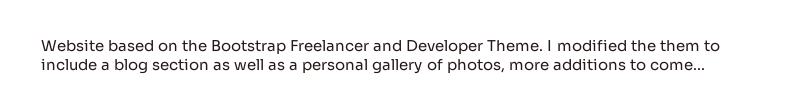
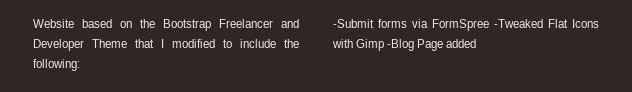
- Website based on the Bootstrap Freelancer and Developer Theme. I modified the them to include a blog section as well as a personal gallery of photos, more additions to come...
+ Website based on the Bootstrap Freelancer and Developer Theme that I modified to include the following:
+ -Submit forms via FormSpree -Tweaked Flat Icons with Gimp -Blog Page added

